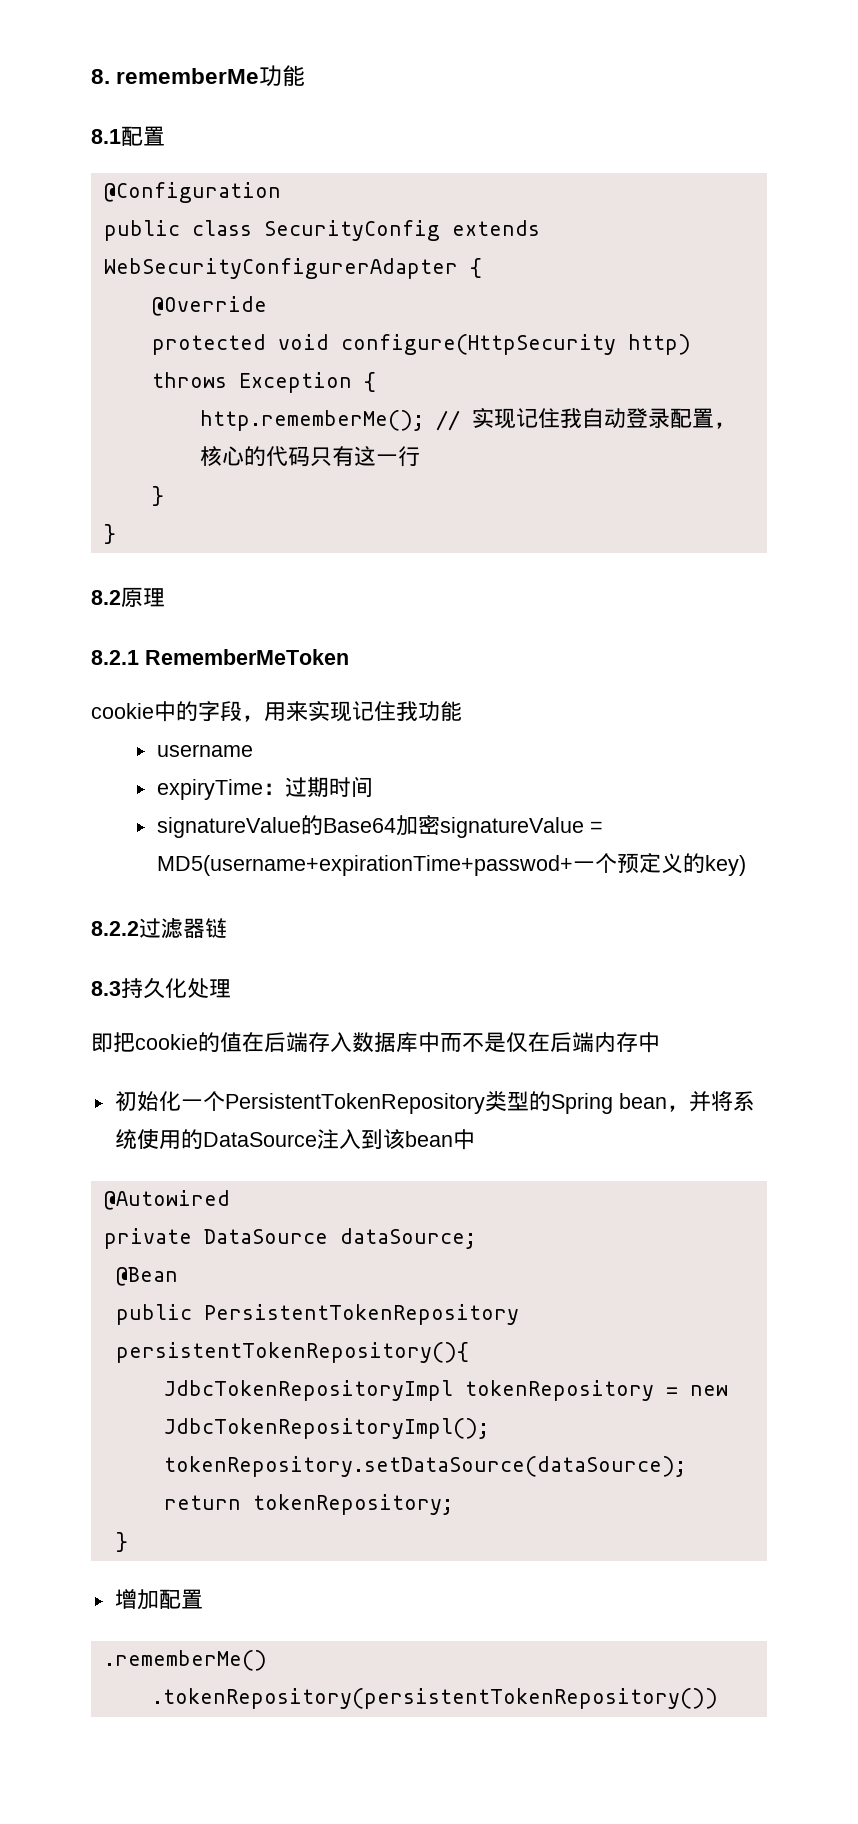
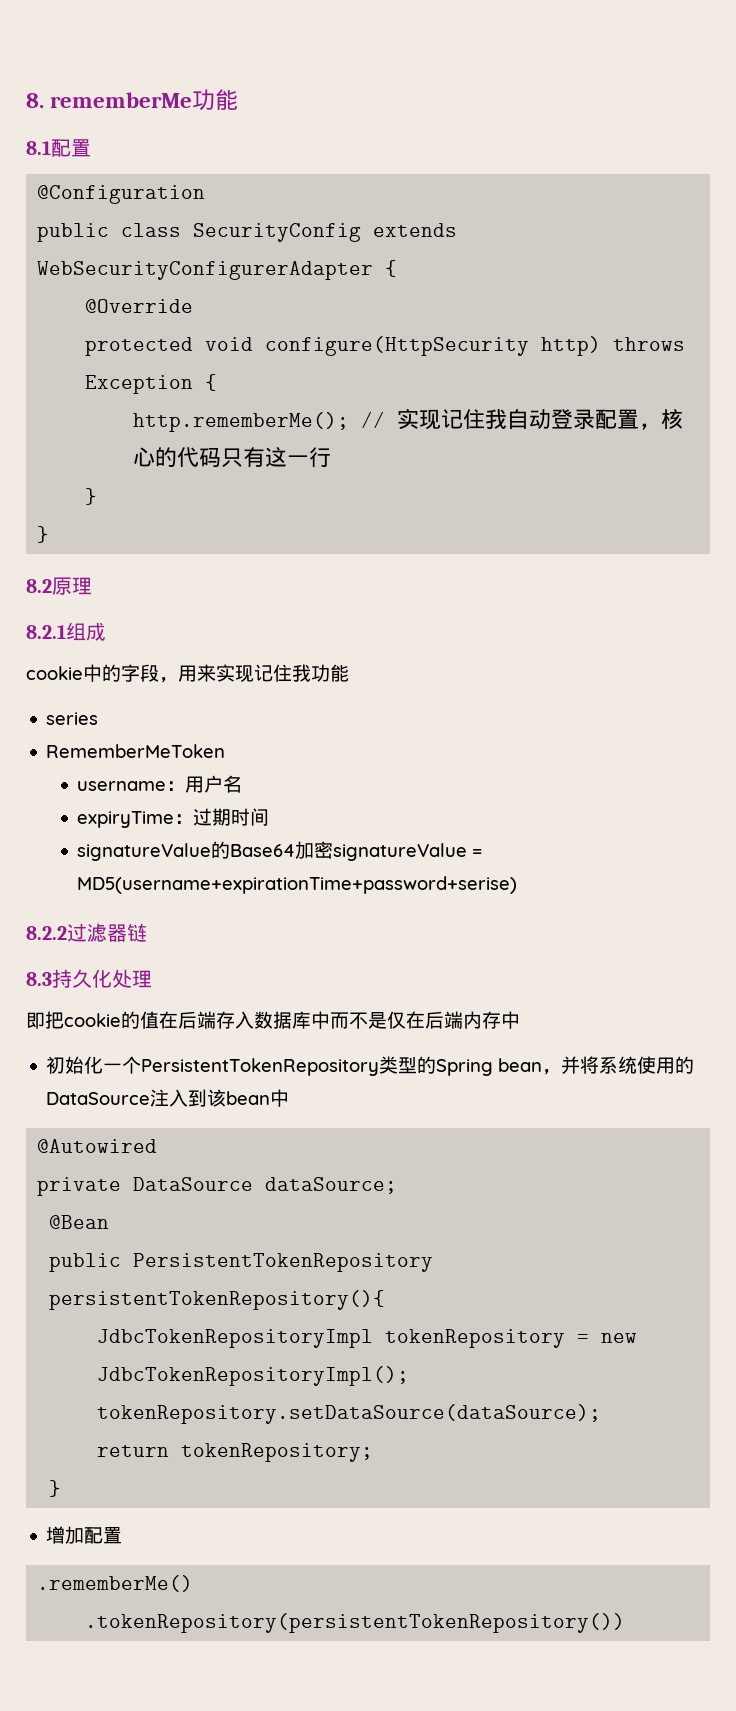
- 8.2.1 RememberMeToken
+ 8.2.1组成
+ series
+ RememberMeToken
- username
+ username：用户名
- signatureValue的Base64加密signatureValue = MD5(username+expirationTime+passwod+一个预定义的key)
+ signatureValue的Base64加密signatureValue = MD5(username+expirationTime+password+serise)

